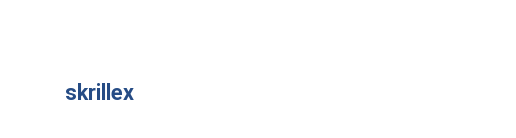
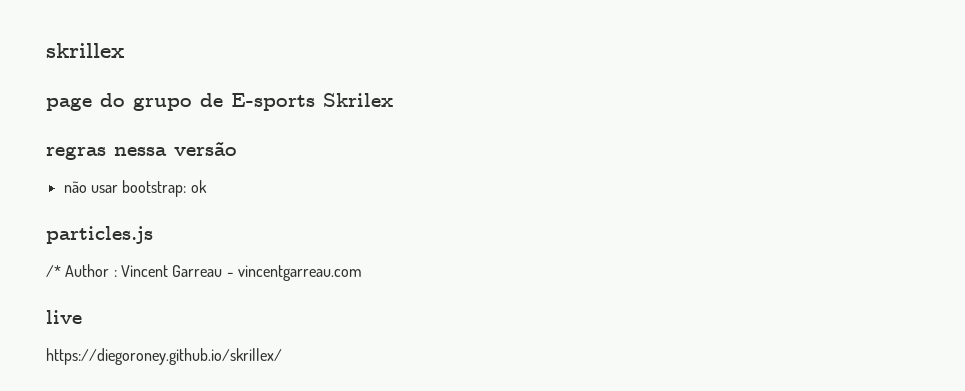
+ page do grupo de E-sports Skrilex
+ regras nessa versão
+ não usar bootstrap: ok
+ particles.js
+ /* Author : Vincent Garreau - vincentgarreau.com
+ live
+ https://diegoroney.github.io/skrillex/

